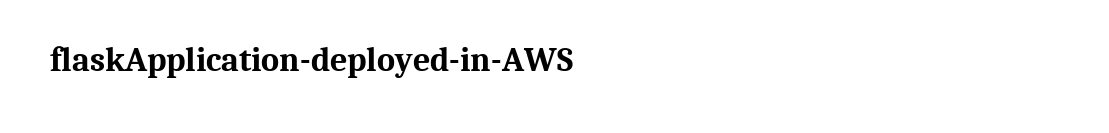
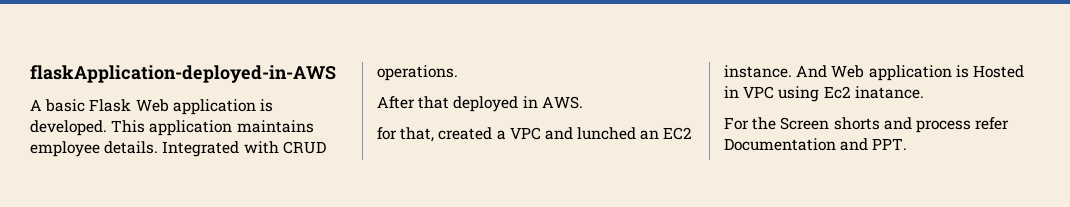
+ A basic Flask Web application is developed. This application maintains employee details. Integrated with CRUD operations.
+ After that deployed in AWS.
+ for that, created a VPC and lunched an EC2 instance. And Web application is Hosted in VPC using Ec2 inatance.
+ For the Screen shorts and process refer Documentation and PPT.

